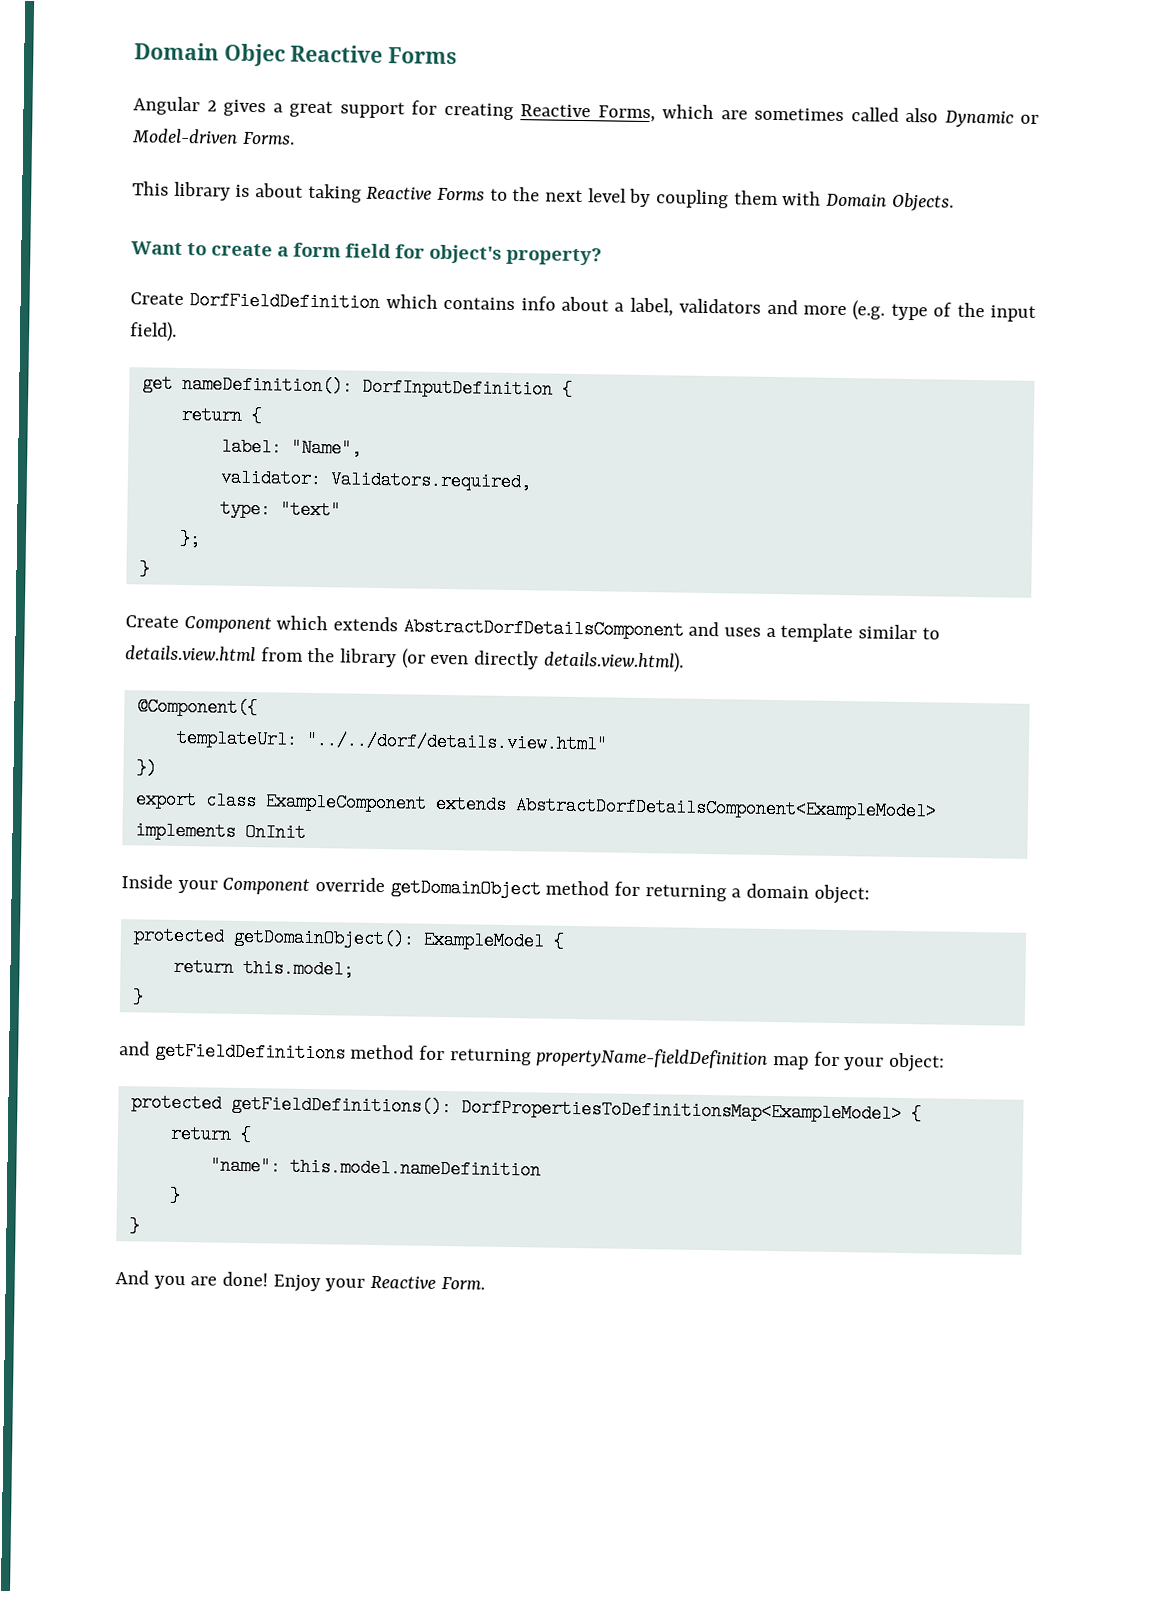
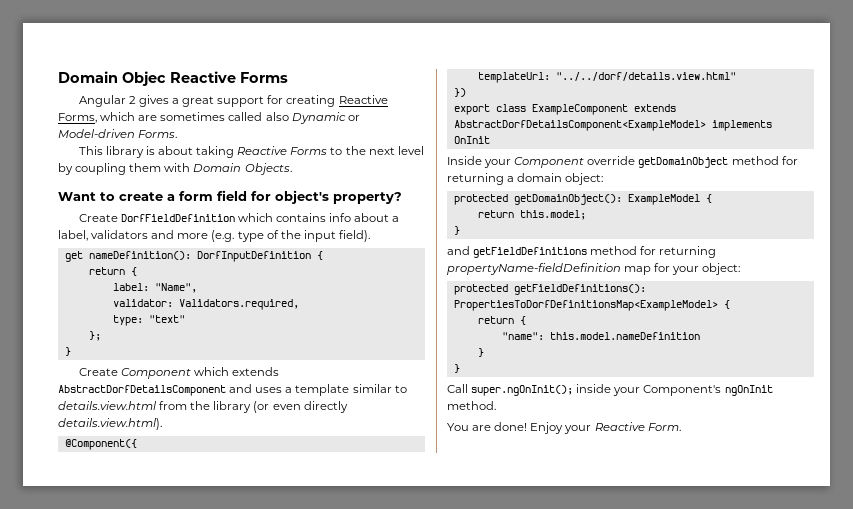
- protected getFieldDefinitions(): DorfPropertiesToDefinitionsMap<ExampleModel> {
+ protected getFieldDefinitions(): PropertiesToDorfDefinitionsMap<ExampleModel> {
- And you are done!
+ Call super.ngOnInit(); inside your Component's ngOnInit method.
+ You are done!

